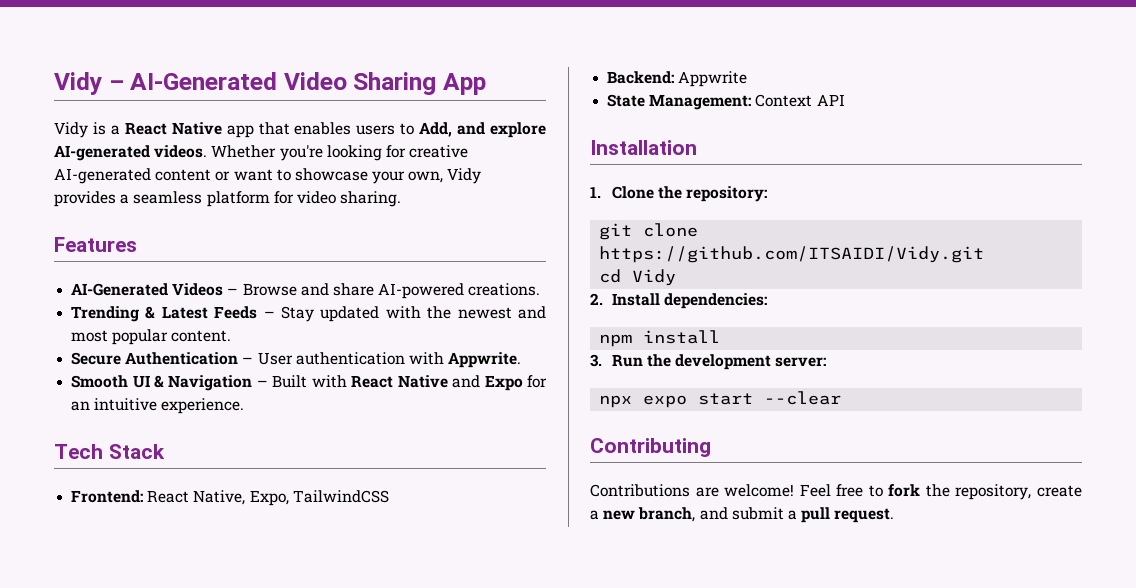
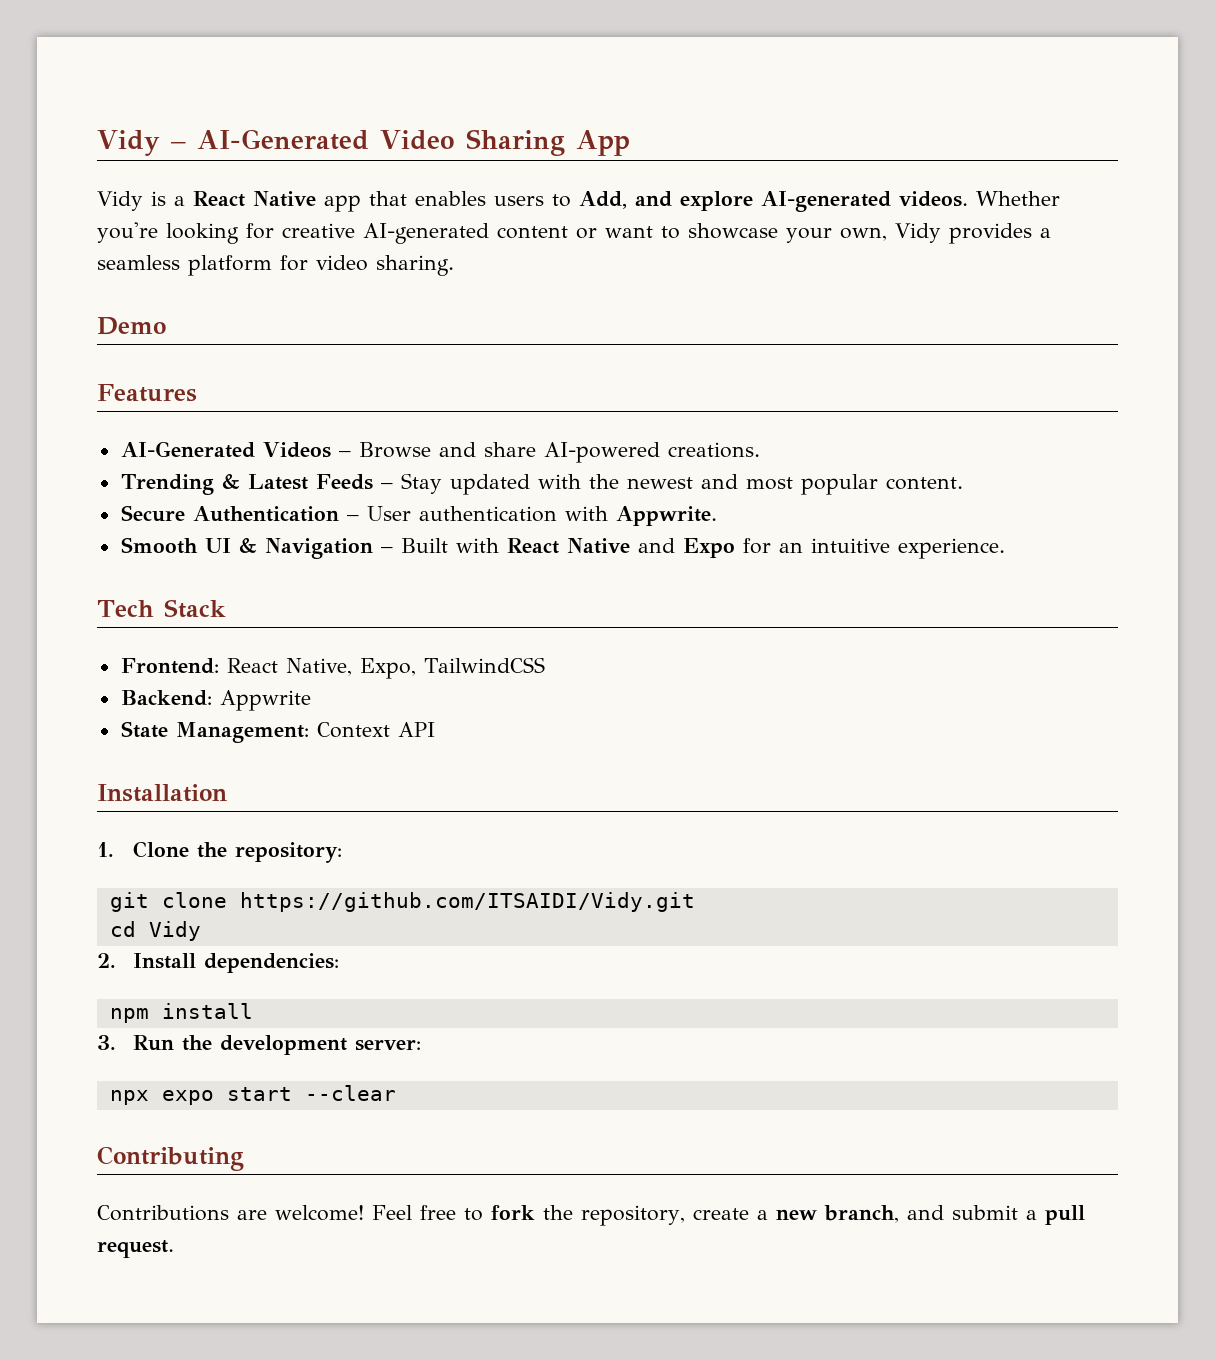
+ Demo

